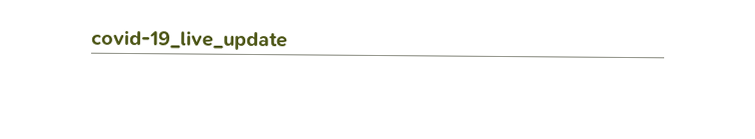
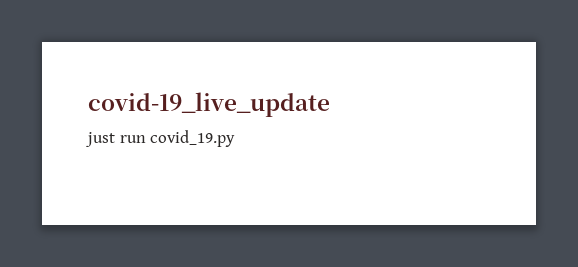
+ just run covid_19.py

